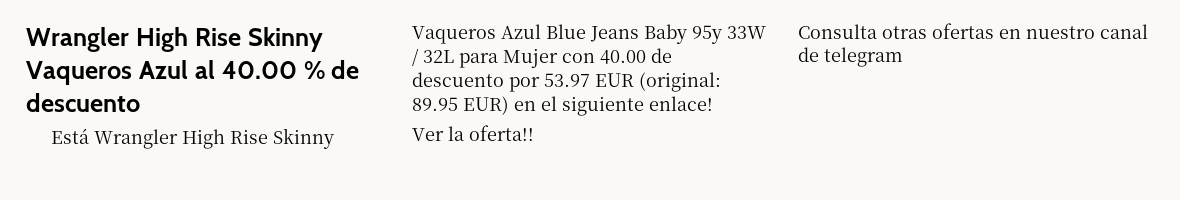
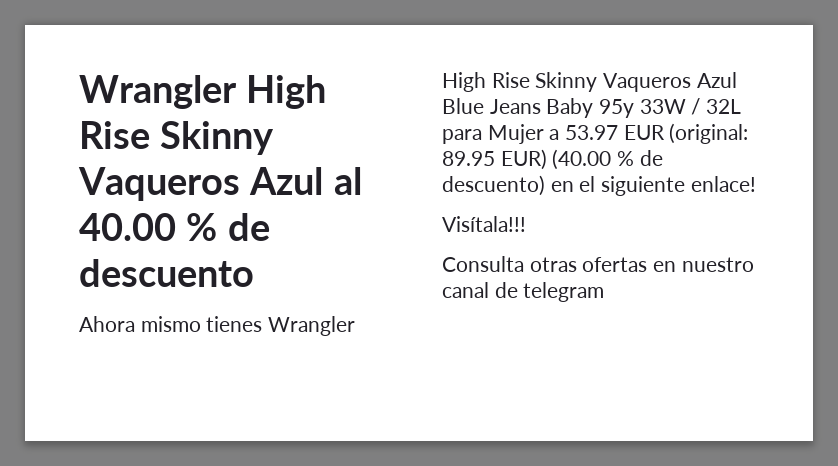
- Está Wrangler High Rise Skinny Vaqueros Azul Blue Jeans Baby 95y 33W / 32L para Mujer con 40.00 de descuento por 53.97 EUR (original: 89.95 EUR) en el siguiente enlace!
+ Ahora mismo tienes Wrangler High Rise Skinny Vaqueros Azul Blue Jeans Baby 95y 33W / 32L para Mujer a 53.97 EUR (original: 89.95 EUR) (40.00 % de descuento) en el siguiente enlace!
- Ver la oferta!!
+ Visítala!!!

